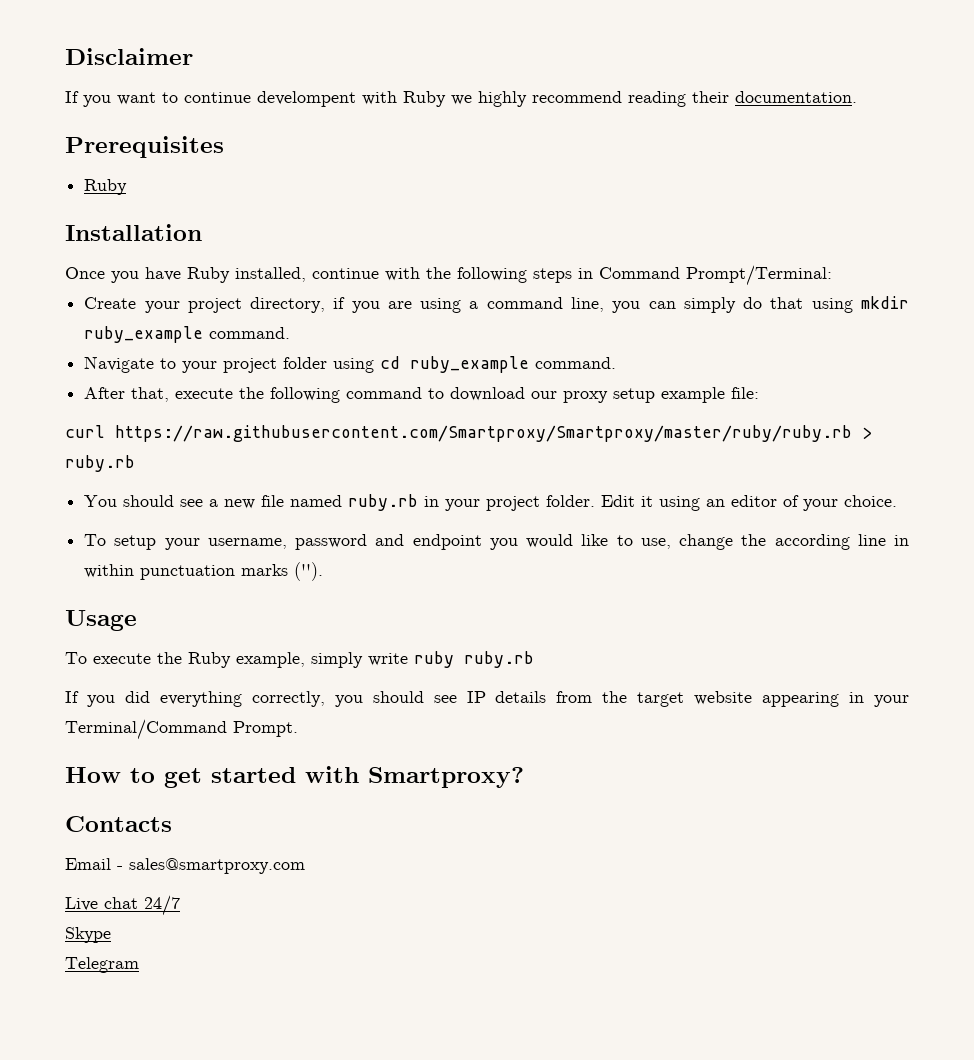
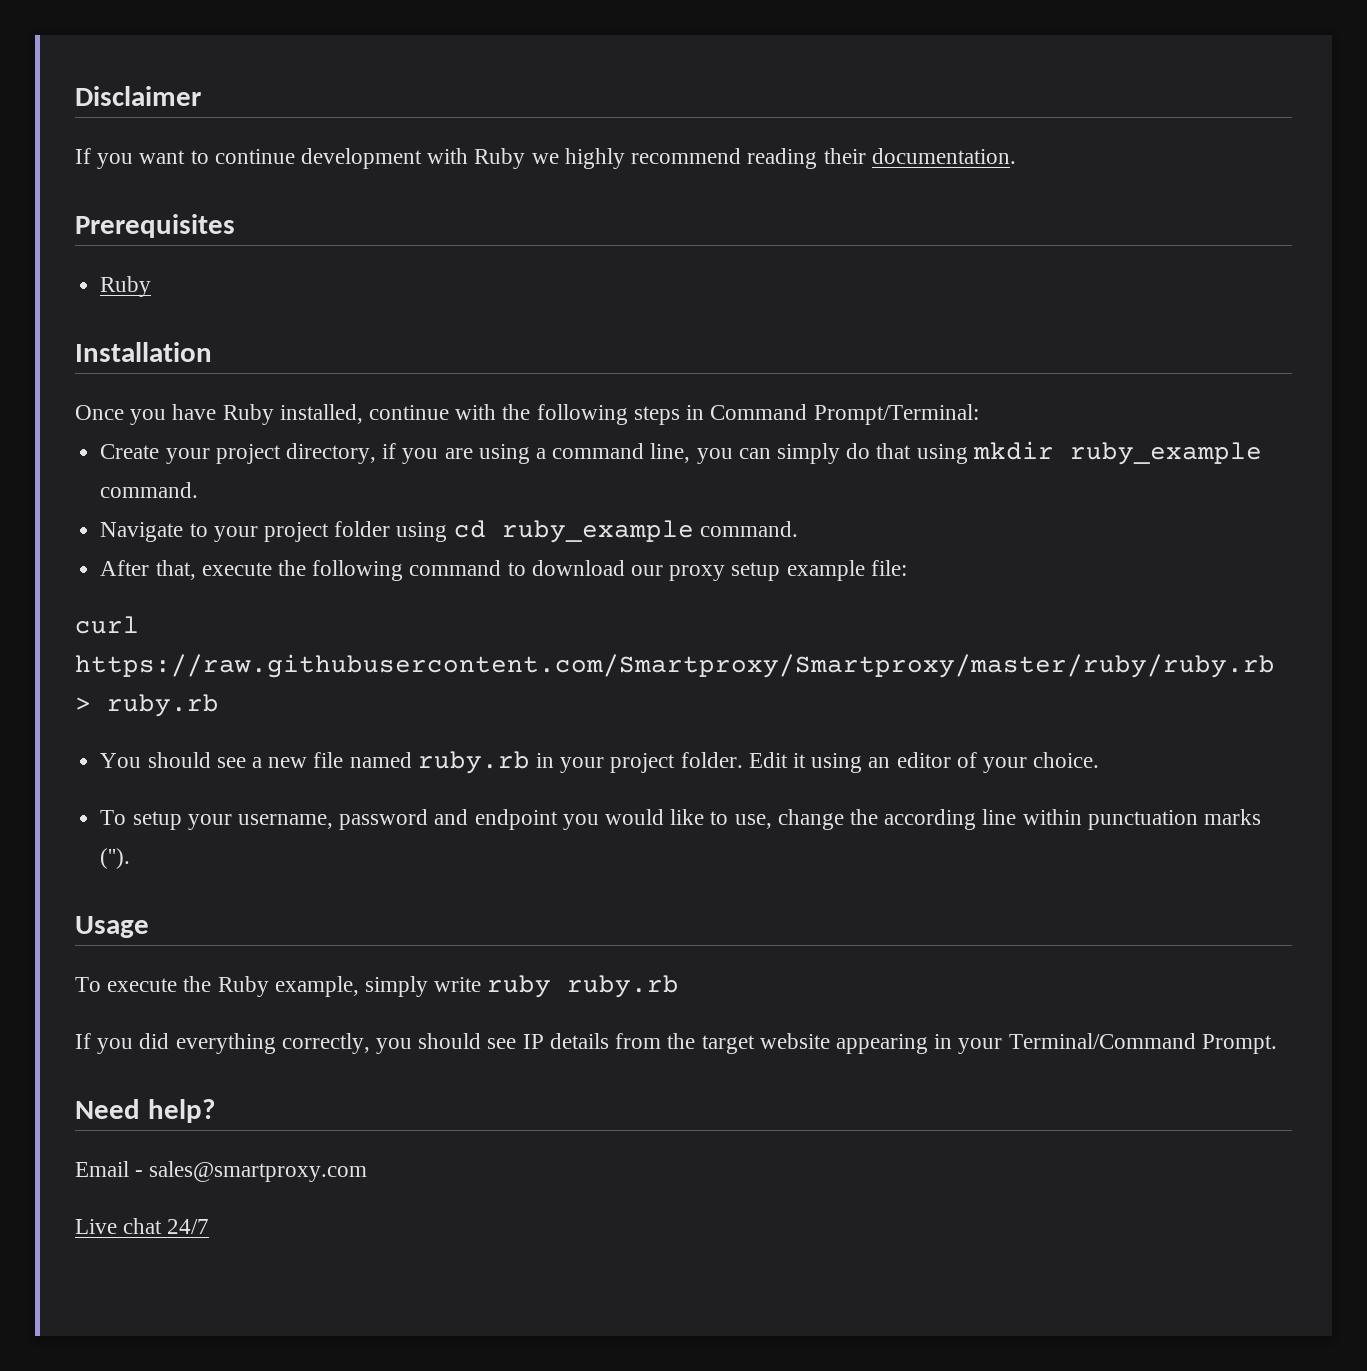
- If you want to continue develompent with Ruby we highly recommend reading their documentation.
+ If you want to continue development with Ruby we highly recommend reading their documentation.
- To setup your username, password and endpoint you would like to use, change the according line in within punctuation marks ('').
+ To setup your username, password and endpoint you would like to use, change the according line within punctuation marks ('').
- How to get started with Smartproxy?
- Contacts
+ Need help?
- Skype
- Telegram

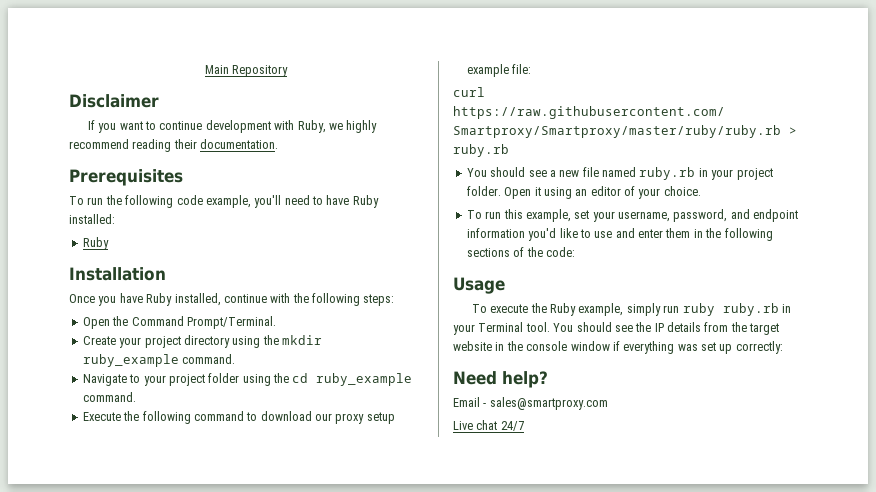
+ Main Repository
- If you want to continue development with Ruby we highly recommend reading their documentation.
+ If you want to continue development with Ruby, we highly recommend reading their documentation.
+ To run the following code example, you'll need to have Ruby installed:
- Once you have Ruby installed, continue with the following steps in Command Prompt/Terminal:
- Create your project directory, if you are using a command line, you can simply do that using mkdir ruby_example command.
+ Once you have Ruby installed, continue with the following steps:
+ Open the Command Prompt/Terminal.
+ Create your project directory using the mkdir ruby_example command.
- Navigate to your project folder using cd ruby_example command.
+ Navigate to your project folder using the cd ruby_example command.
- After that, execute the following command to download our proxy setup example file:
+ Execute the following command to download our proxy setup example file:
- Edit it using an editor of your choice.
+ Open it using an editor of your choice.
- To setup your username, password and endpoint you would like to use, change the according line within punctuation marks ('').
+ To run this example, set your username, password, and endpoint information you'd like to use and enter them in the following sections of the code:
- To execute the Ruby example, simply write ruby ruby.rb
- If you did everything correctly, you should see IP details from the target website appearing in your Terminal/Command Prompt.
+ To execute the Ruby example, simply run ruby ruby.rb in your Terminal tool. You should see the IP details from the target website in the console window if everything was set up correctly:

